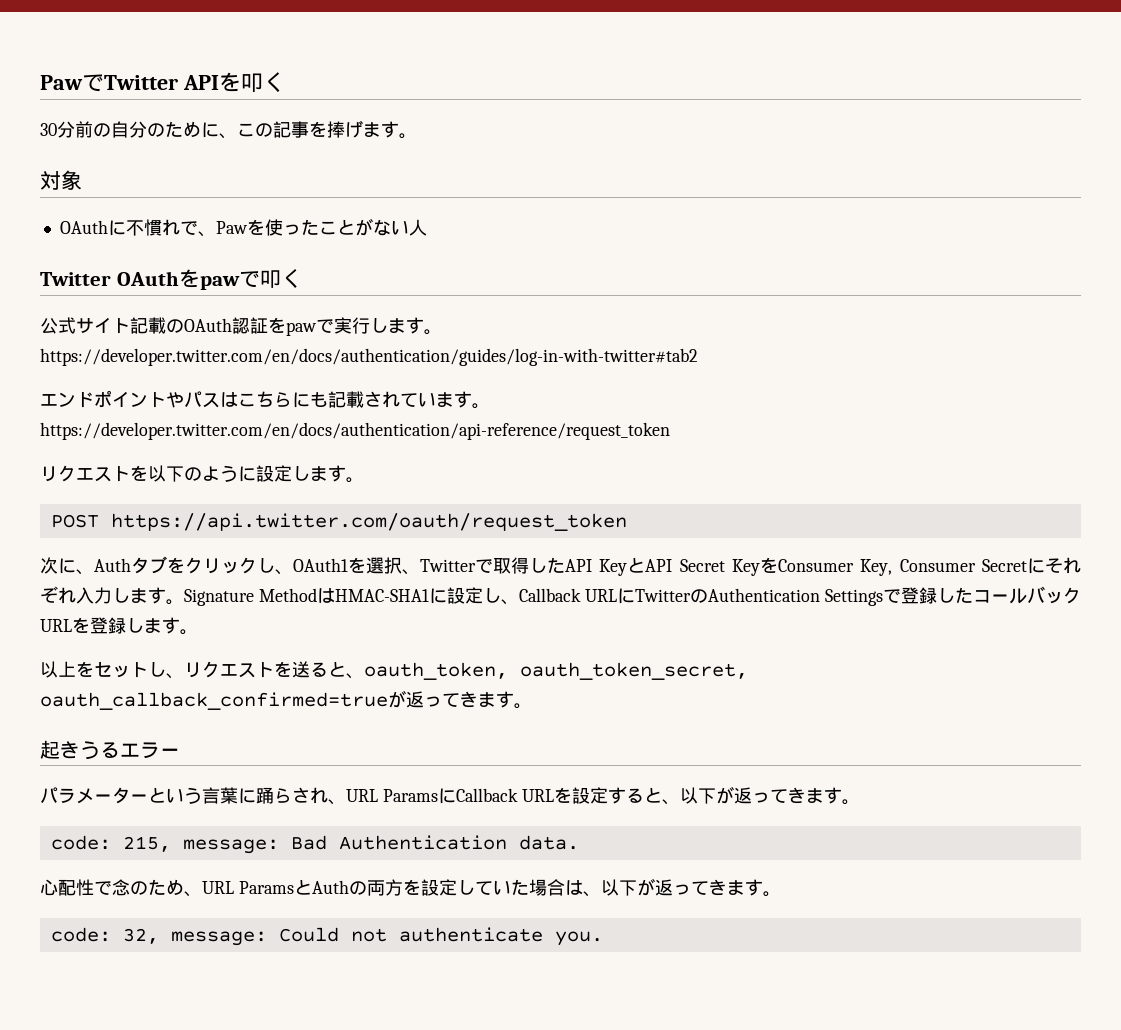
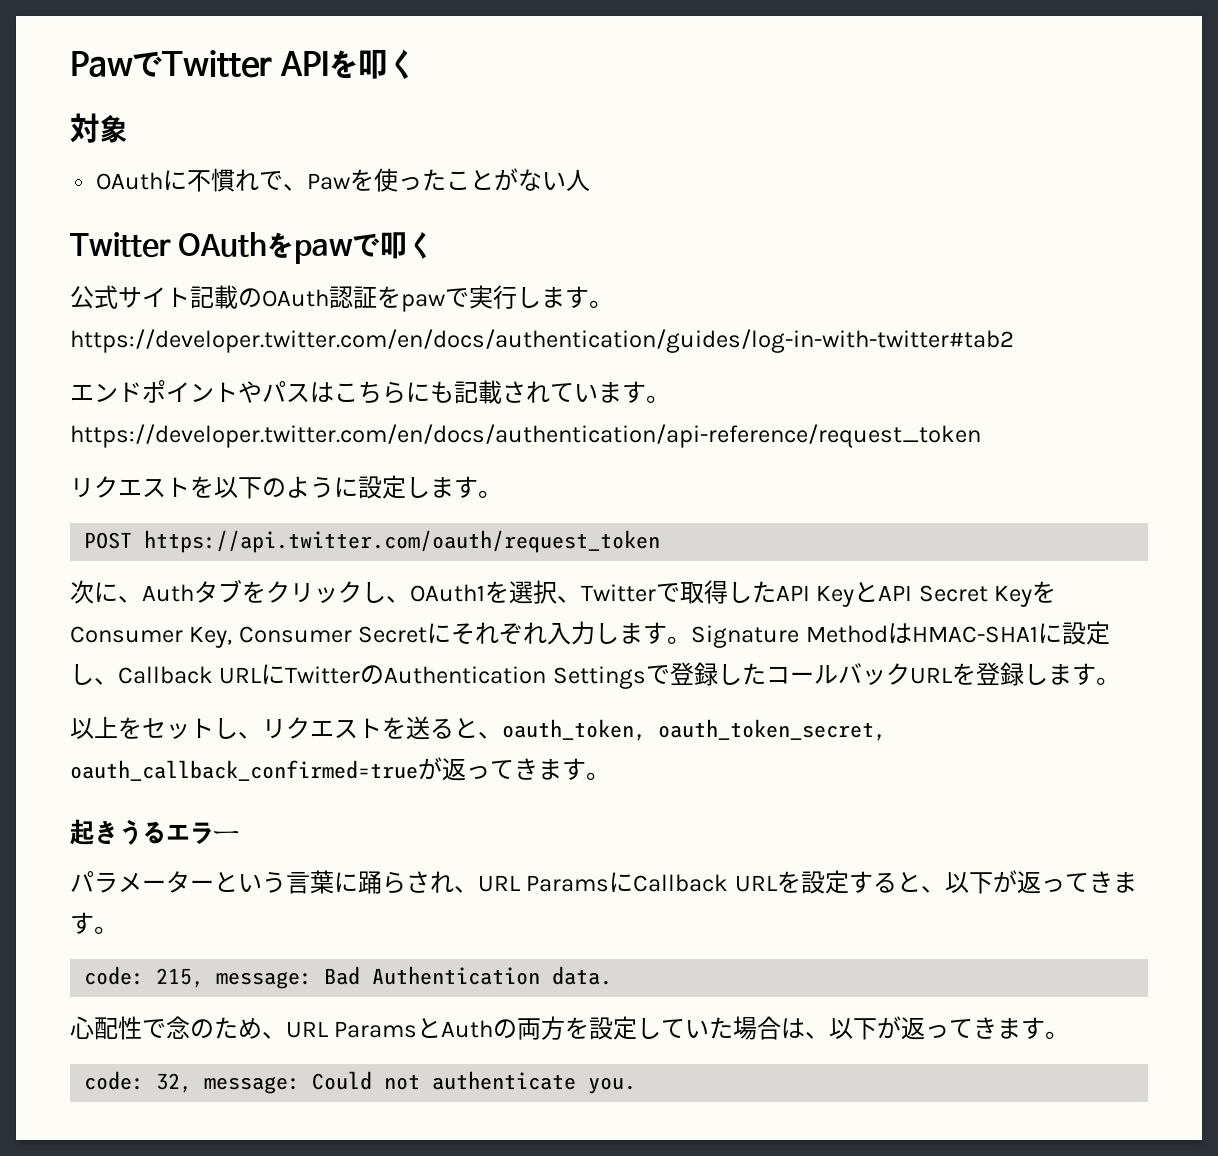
- 30分前の自分のために、この記事を捧げます。

